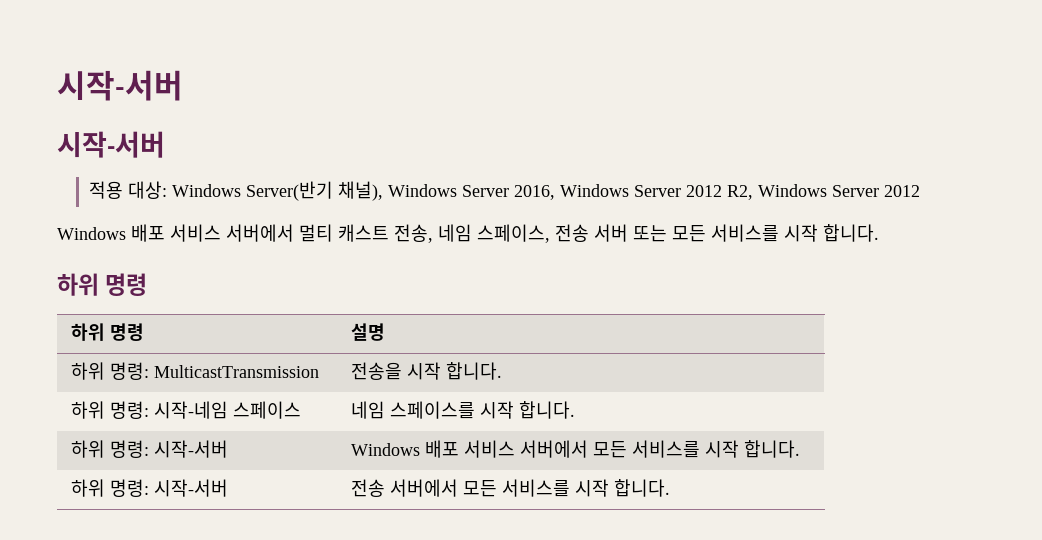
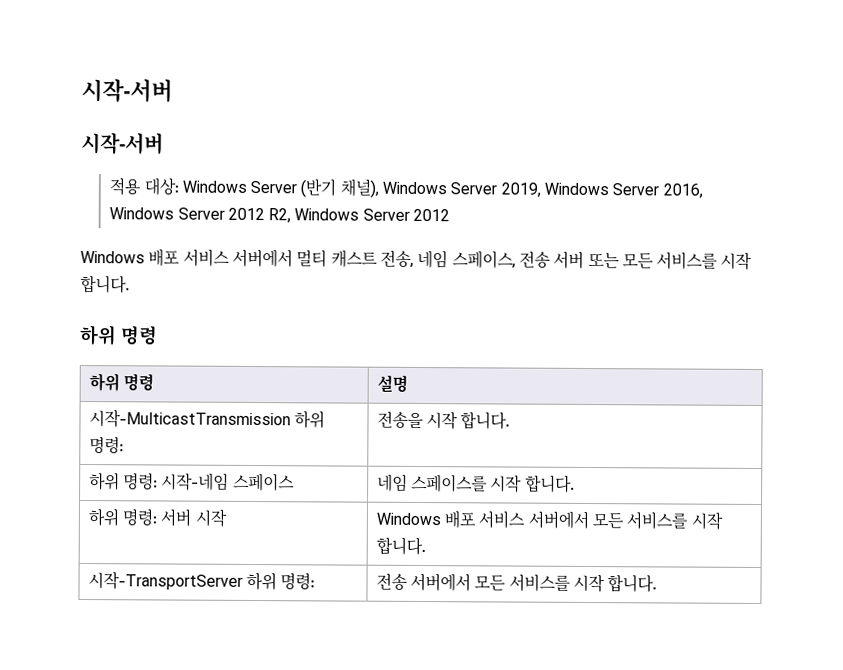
- 적용 대상: Windows Server(반기 채널), Windows Server 2016, Windows Server 2012 R2, Windows Server 2012
+ 적용 대상: Windows Server (반기 채널), Windows Server 2019, Windows Server 2016, Windows Server 2012 R2, Windows Server 2012
- 하위 명령: MulticastTransmission | 전송을 시작 합니다.
+ 시작-MulticastTransmission 하위 명령: | 전송을 시작 합니다.
- 하위 명령: 시작-서버 | Windows 배포 서비스 서버에서 모든 서비스를 시작 합니다.
+ 하위 명령: 서버 시작 | Windows 배포 서비스 서버에서 모든 서비스를 시작 합니다.
- 하위 명령: 시작-서버 | 전송 서버에서 모든 서비스를 시작 합니다.
+ 시작-TransportServer 하위 명령: | 전송 서버에서 모든 서비스를 시작 합니다.

